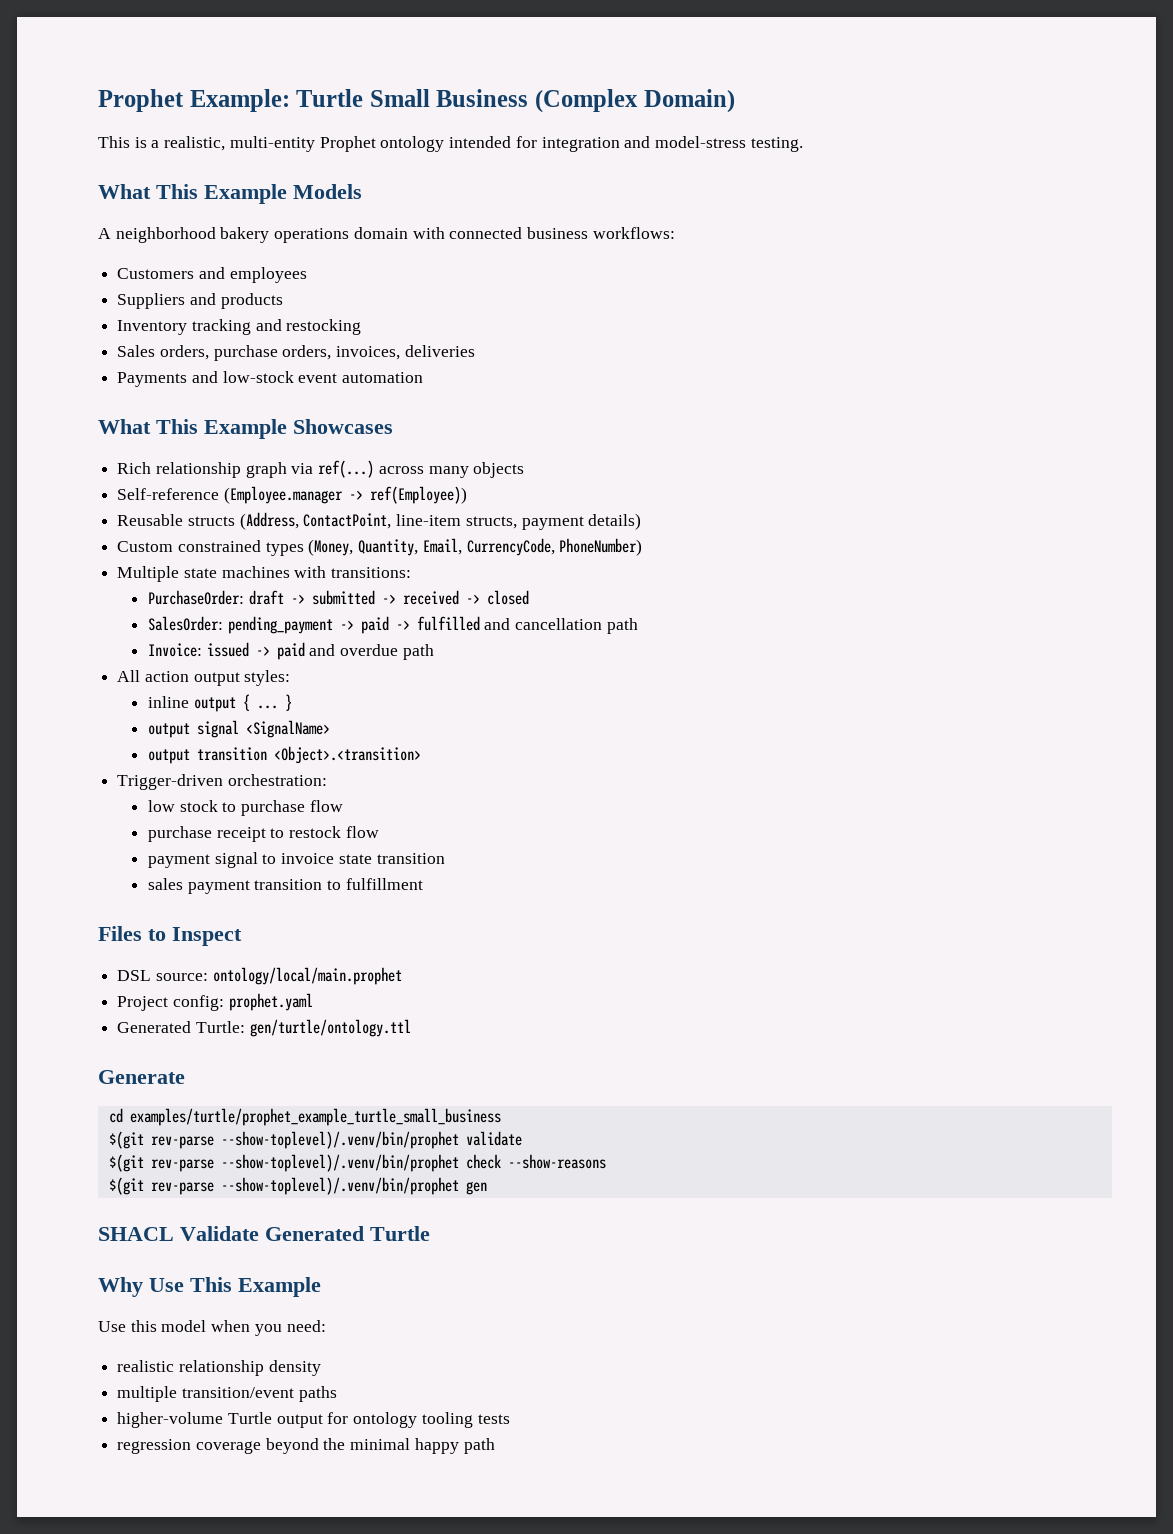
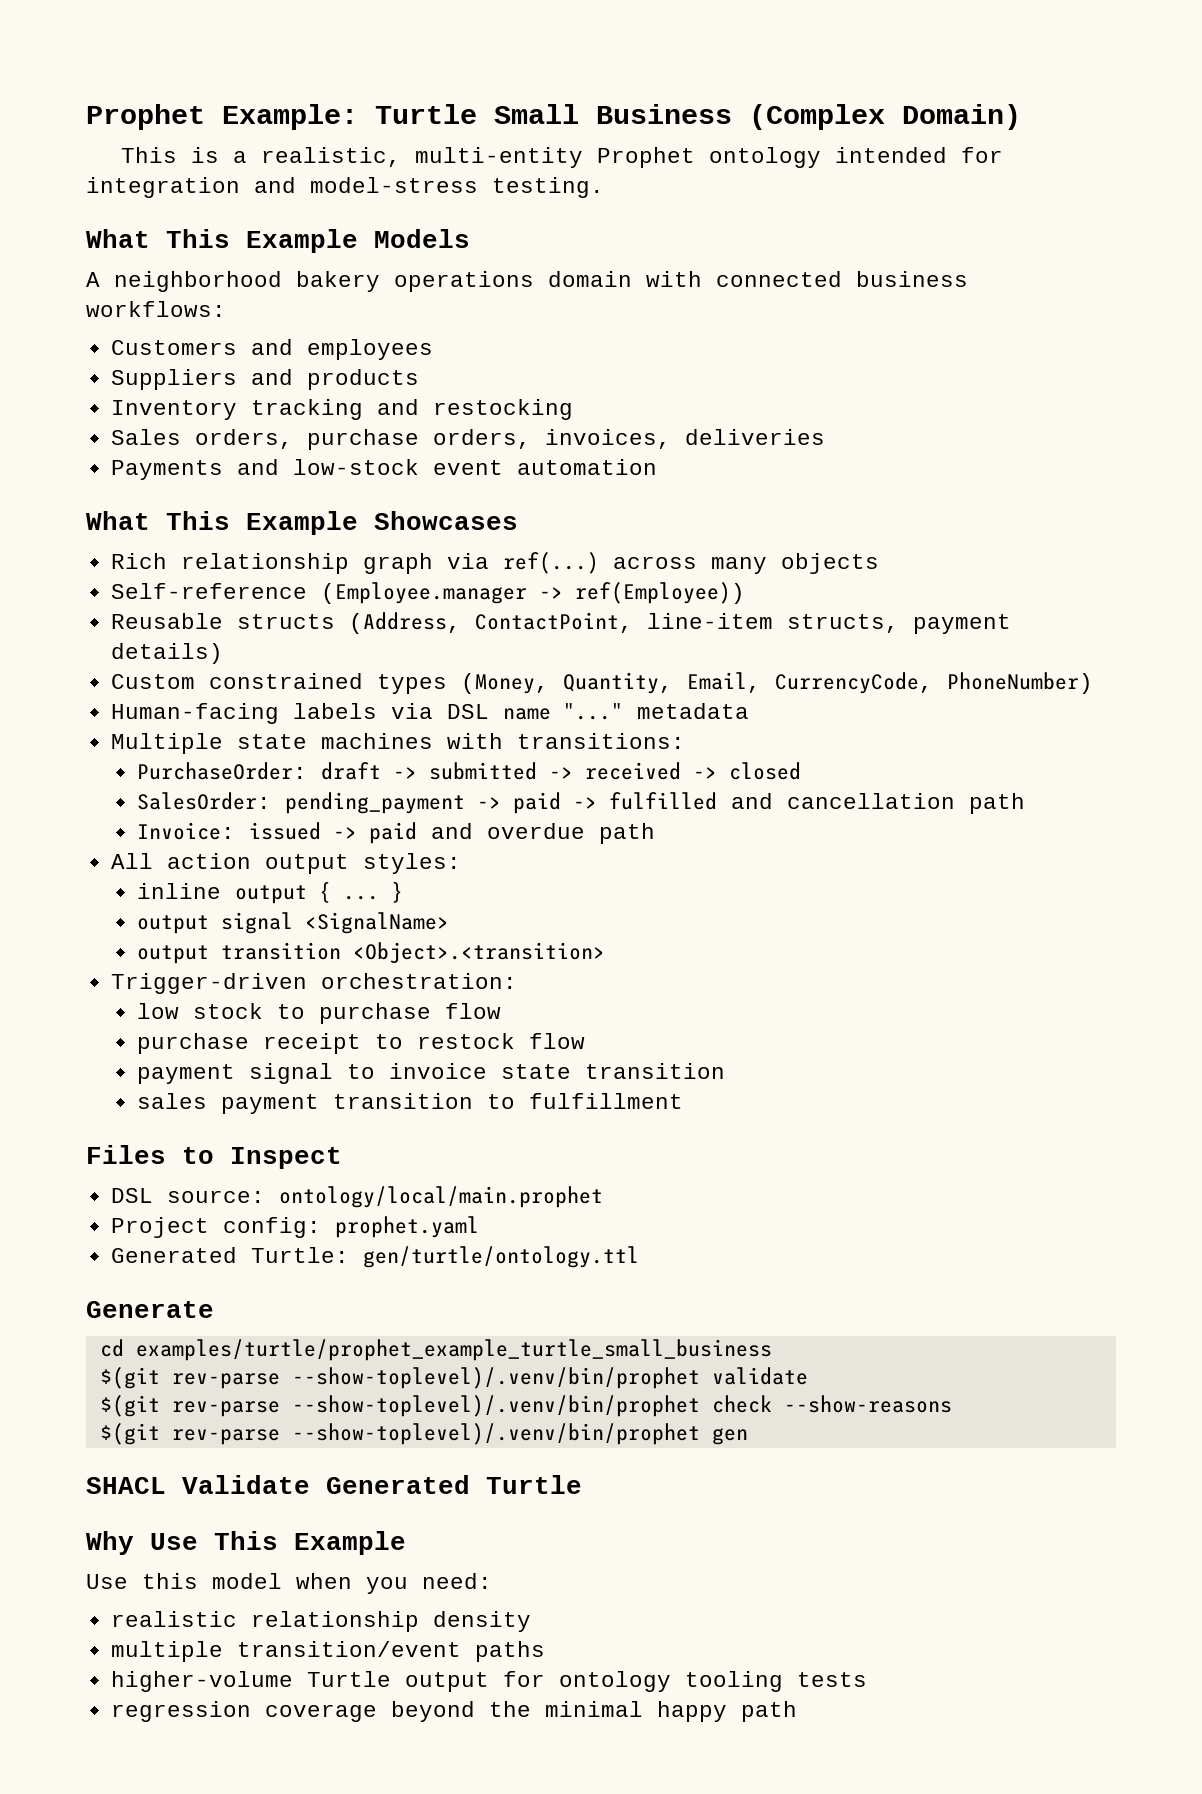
+ Human-facing labels via DSL name "..." metadata

